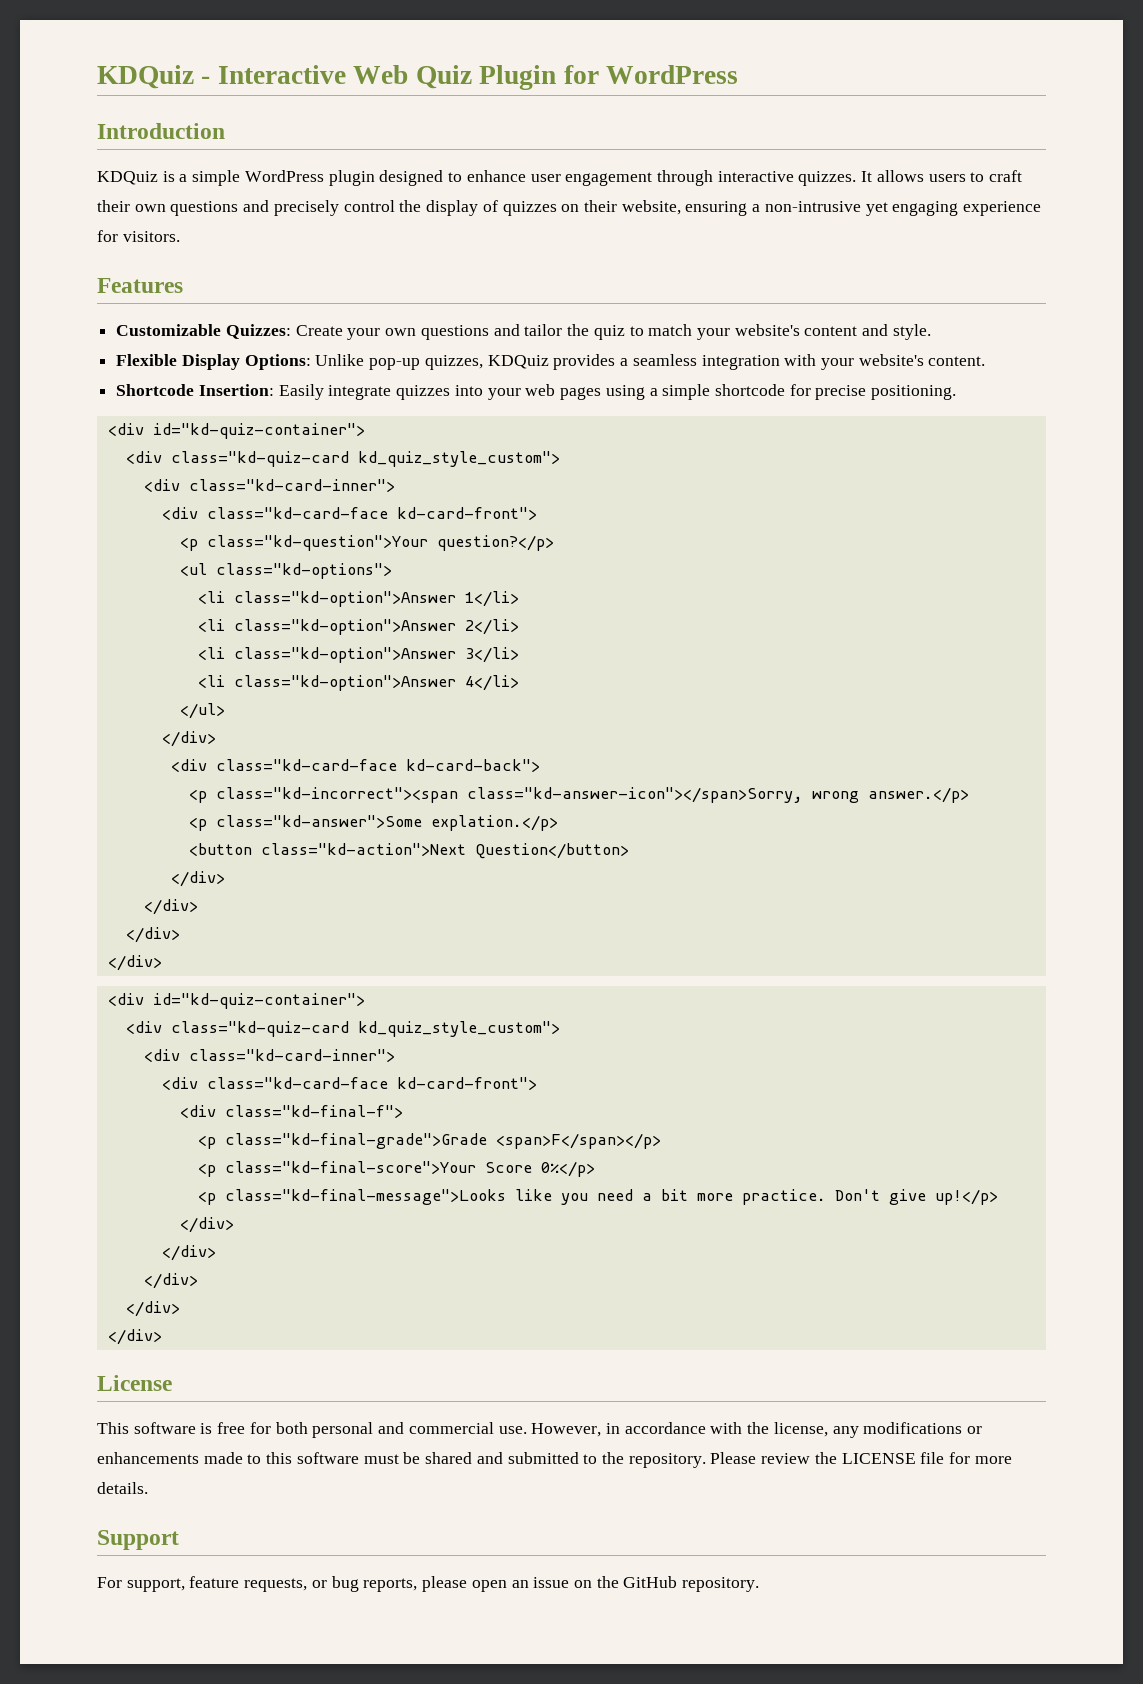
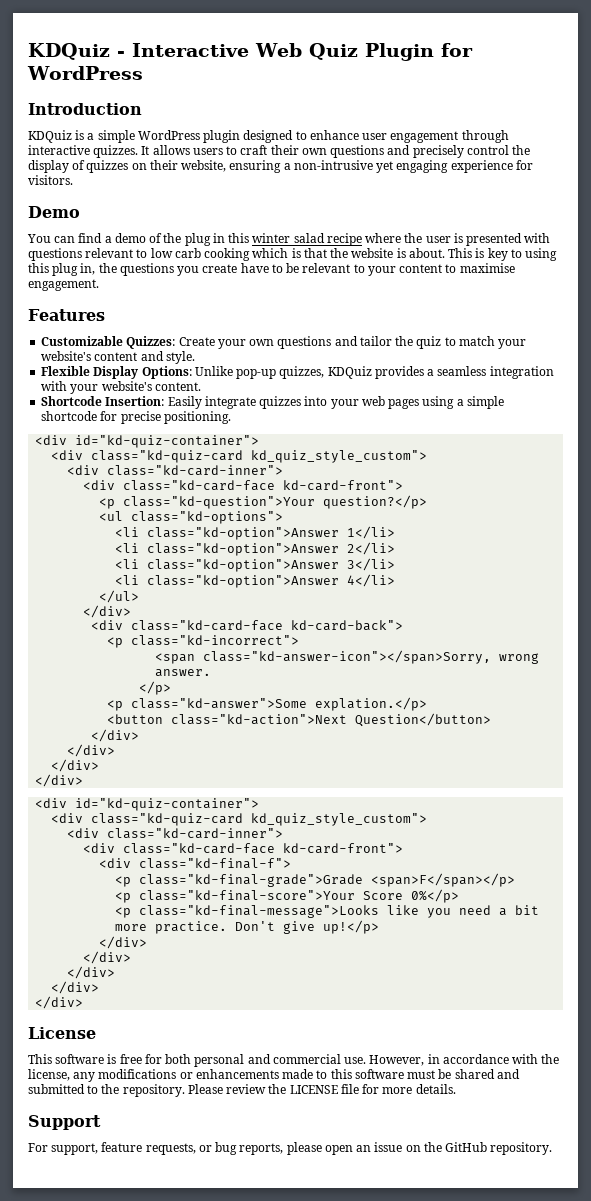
+ Demo
+ You can find a demo of the plug in this winter salad recipe where the user is presented with questions relevant to low carb cooking which is that the website is about. This is key to using this plug in, the questions you create have to be relevant to your content to maximise engagement.
- <p class="kd-incorrect"><span class="kd-answer-icon"></span>Sorry, wrong answer.</p>
+ <p class="kd-incorrect">
+ <span class="kd-answer-icon"></span>Sorry, wrong answer.
+ </p>

